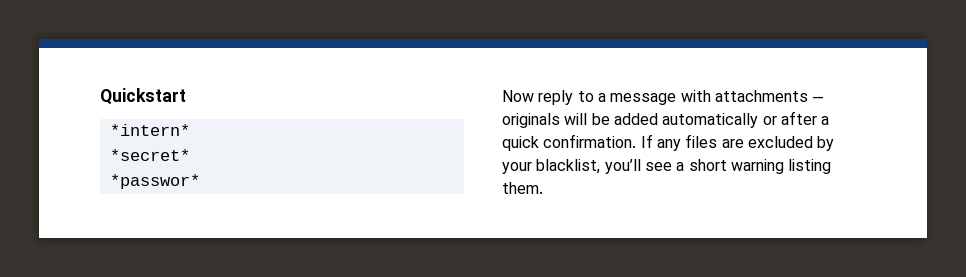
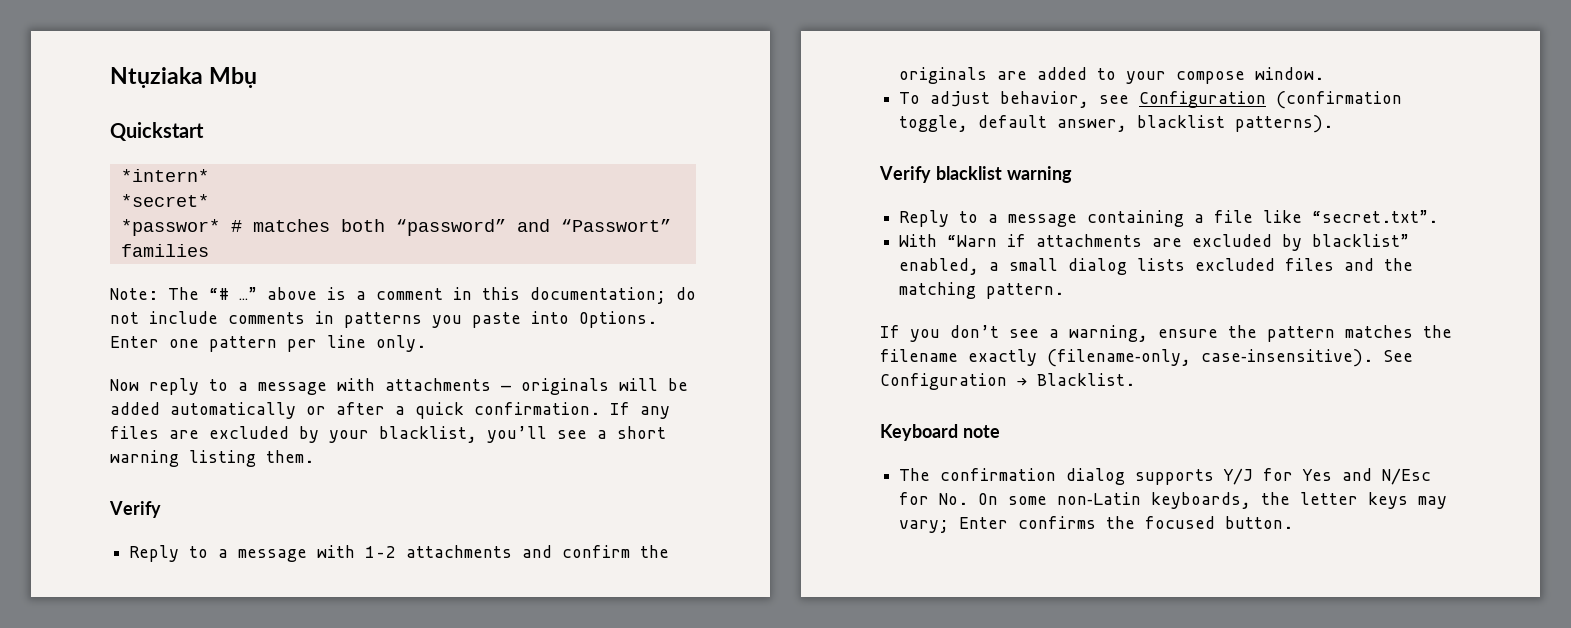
+ Ntụziaka Mbụ
- *passwor*
+ *passwor* # matches both “password” and “Passwort” families
+ Note: The “# …” above is a comment in this documentation; do not include comments in patterns you paste into Options. Enter one pattern per line only.
  If any files are excluded by your blacklist, you’ll see a short warning listing them.
+ Verify
+ Reply to a message with 1–2 attachments and confirm the originals are added to your compose window.
+ To adjust behavior, see Configuration (confirmation toggle, default answer, blacklist patterns).
+ Verify blacklist warning
+ Reply to a message containing a file like “secret.txt”.
+ With “Warn if attachments are excluded by blacklist” enabled, a small dialog lists excluded files and the matching pattern.
+ If you don’t see a warning, ensure the pattern matches the filename exactly (filename‑only, case‑insensitive). See Configuration → Blacklist.
+ Keyboard note
+ The confirmation dialog supports Y/J for Yes and N/Esc for No. On some non‑Latin keyboards, the letter keys may vary; Enter confirms the focused button.

